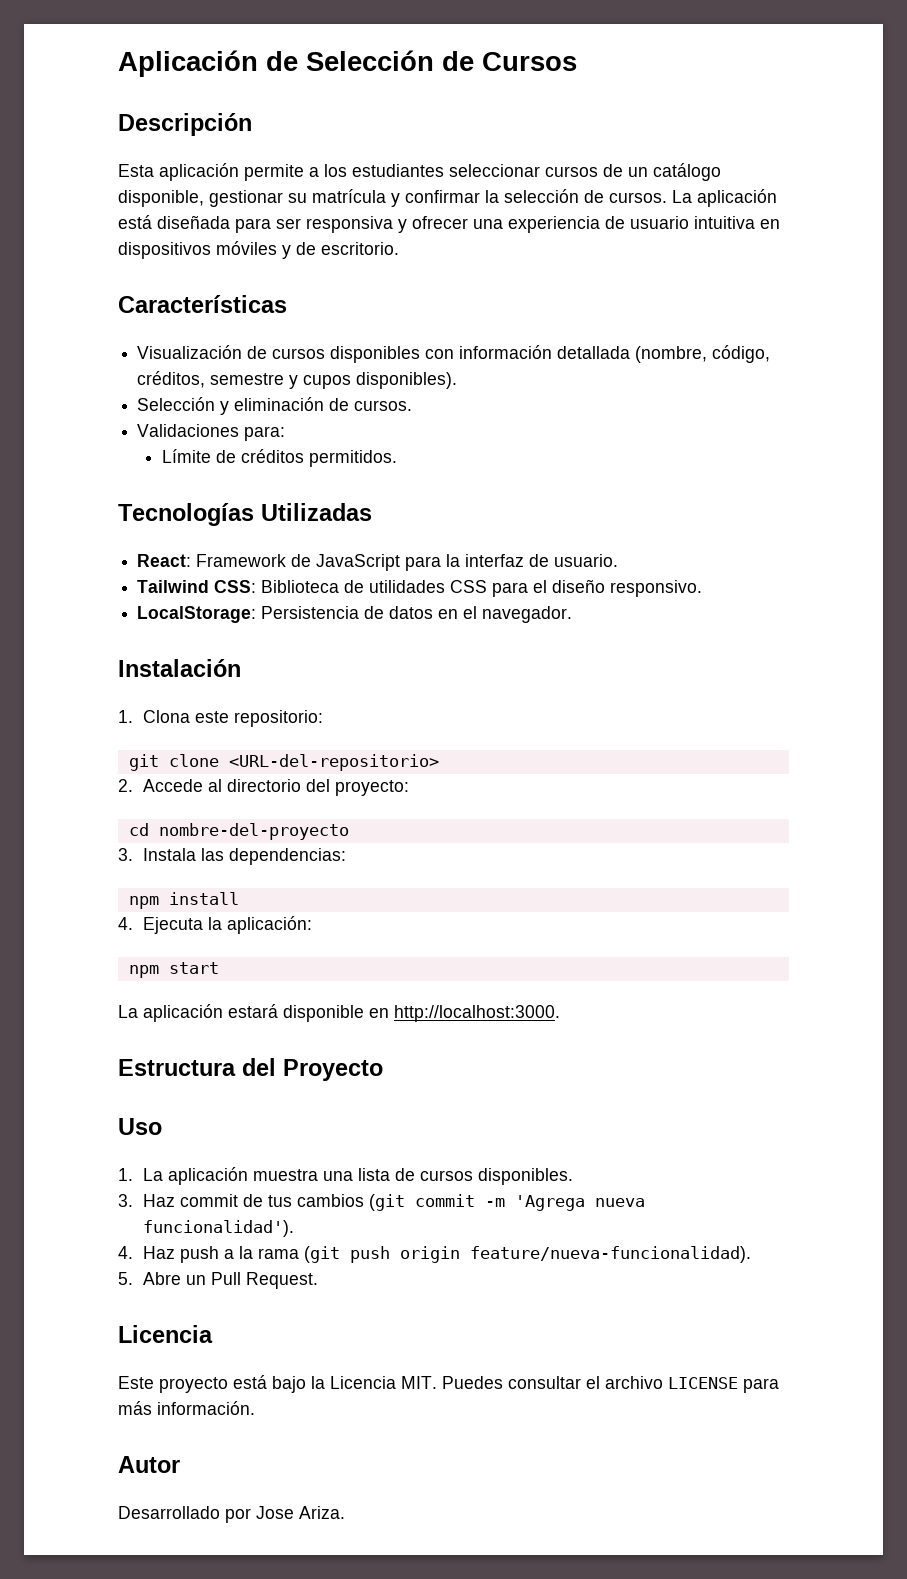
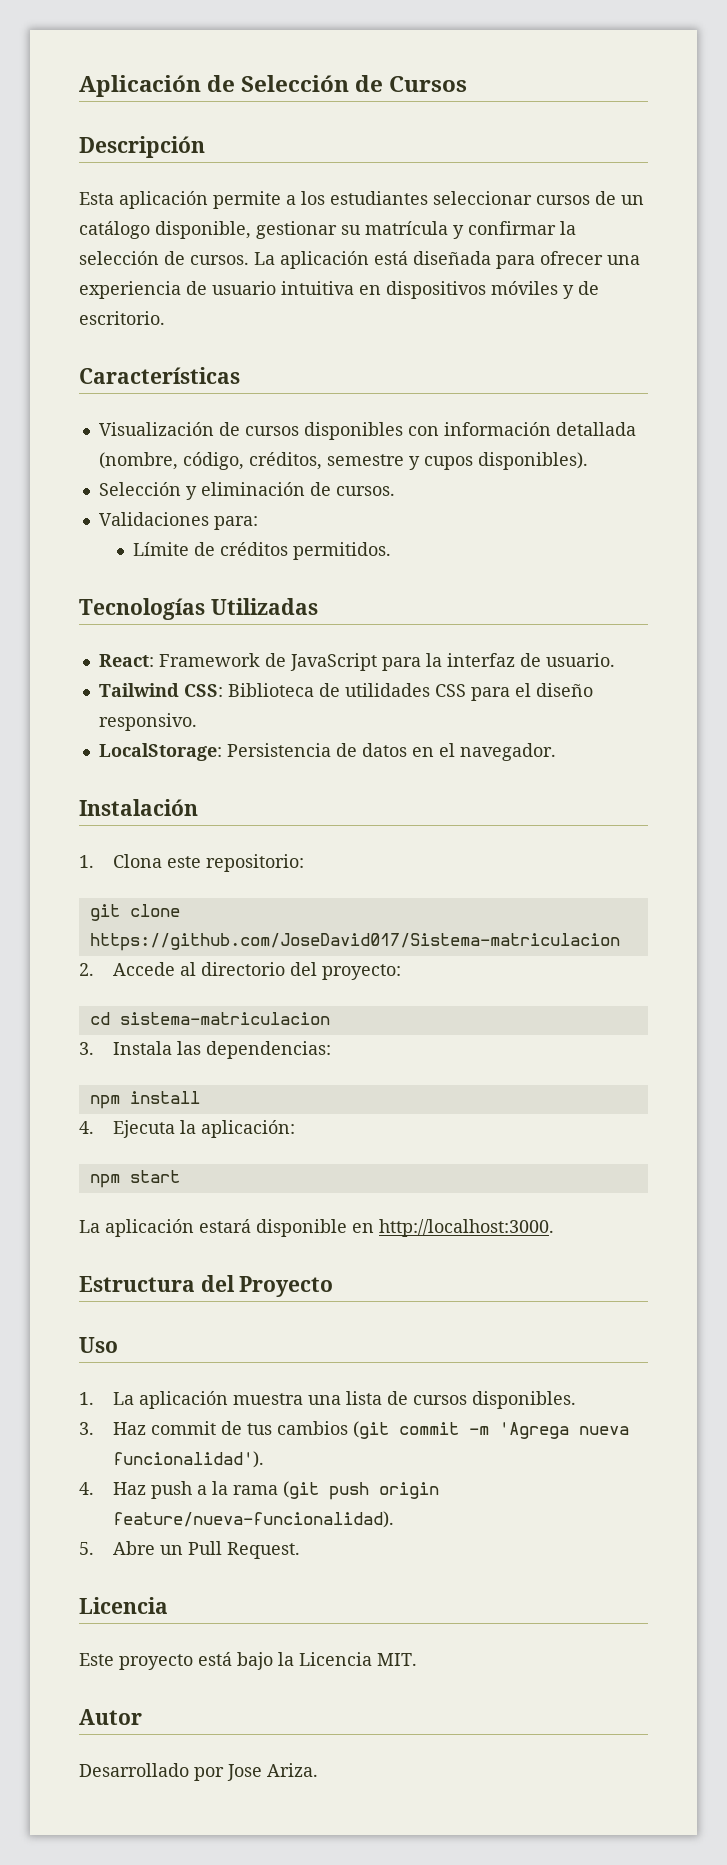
- La aplicación está diseñada para ser responsiva y ofrecer una experiencia de usuario intuitiva en dispositivos móviles y de escritorio.
+ La aplicación está diseñada para ofrecer una experiencia de usuario intuitiva en dispositivos móviles y de escritorio.
- git clone <URL-del-repositorio>
+ git clone https://github.com/JoseDavid017/Sistema-matriculacion
- cd nombre-del-proyecto
+ cd sistema-matriculacion
- Este proyecto está bajo la Licencia MIT. Puedes consultar el archivo LICENSE para más información.
+ Este proyecto está bajo la Licencia MIT.

